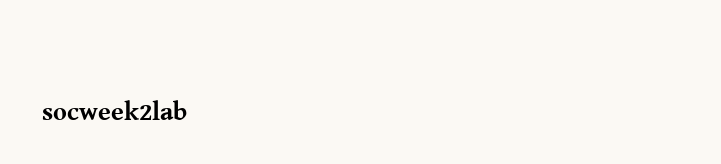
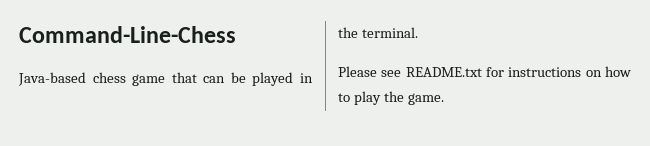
- socweek2lab
+ Command-Line-Chess
+ Java-based chess game that can be played in the terminal.
+ Please see README.txt for instructions on how to play the game.

